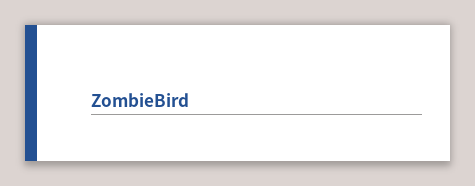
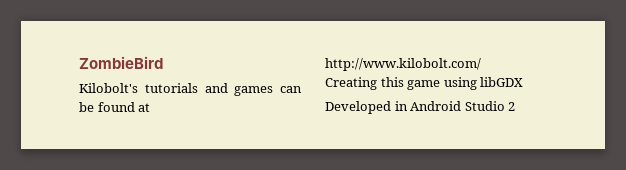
+ Kilobolt's tutorials and games can be found at http://www.kilobolt.com/
+ Creating this game using libGDX
+ Developed in Android Studio 2

